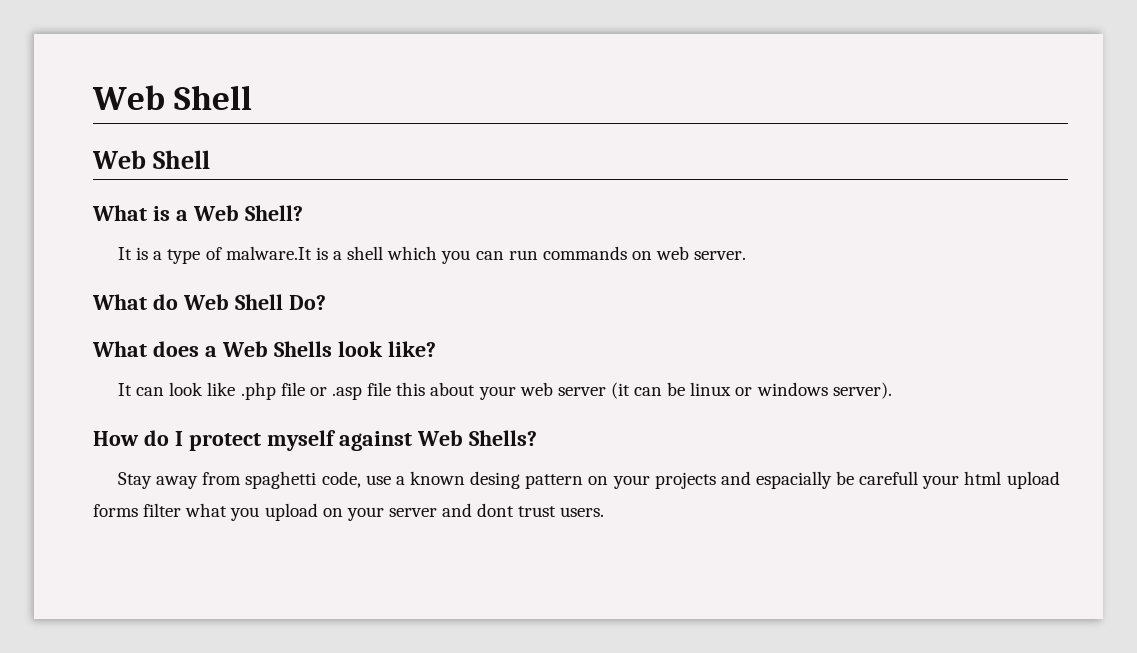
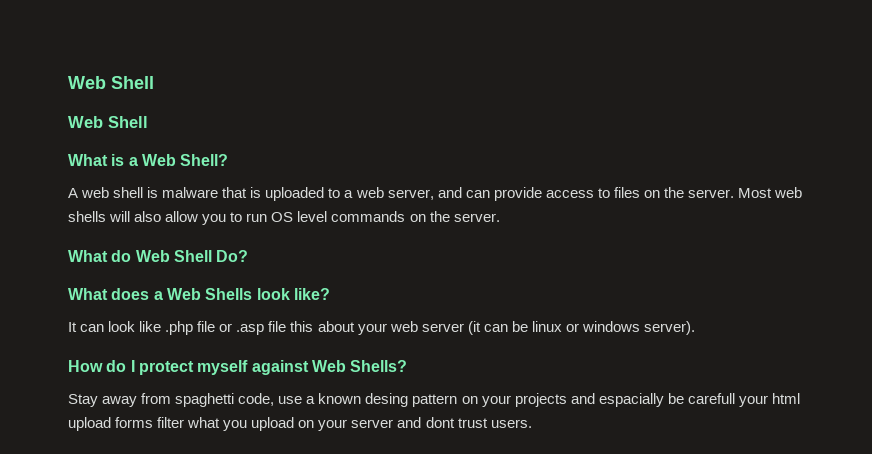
- It is a type of malware.It is a shell which you can run commands on web server.
+ A web shell is malware that is uploaded to a web server, and can provide access to files on the server. Most web shells will also allow you to run OS level commands on the server.

